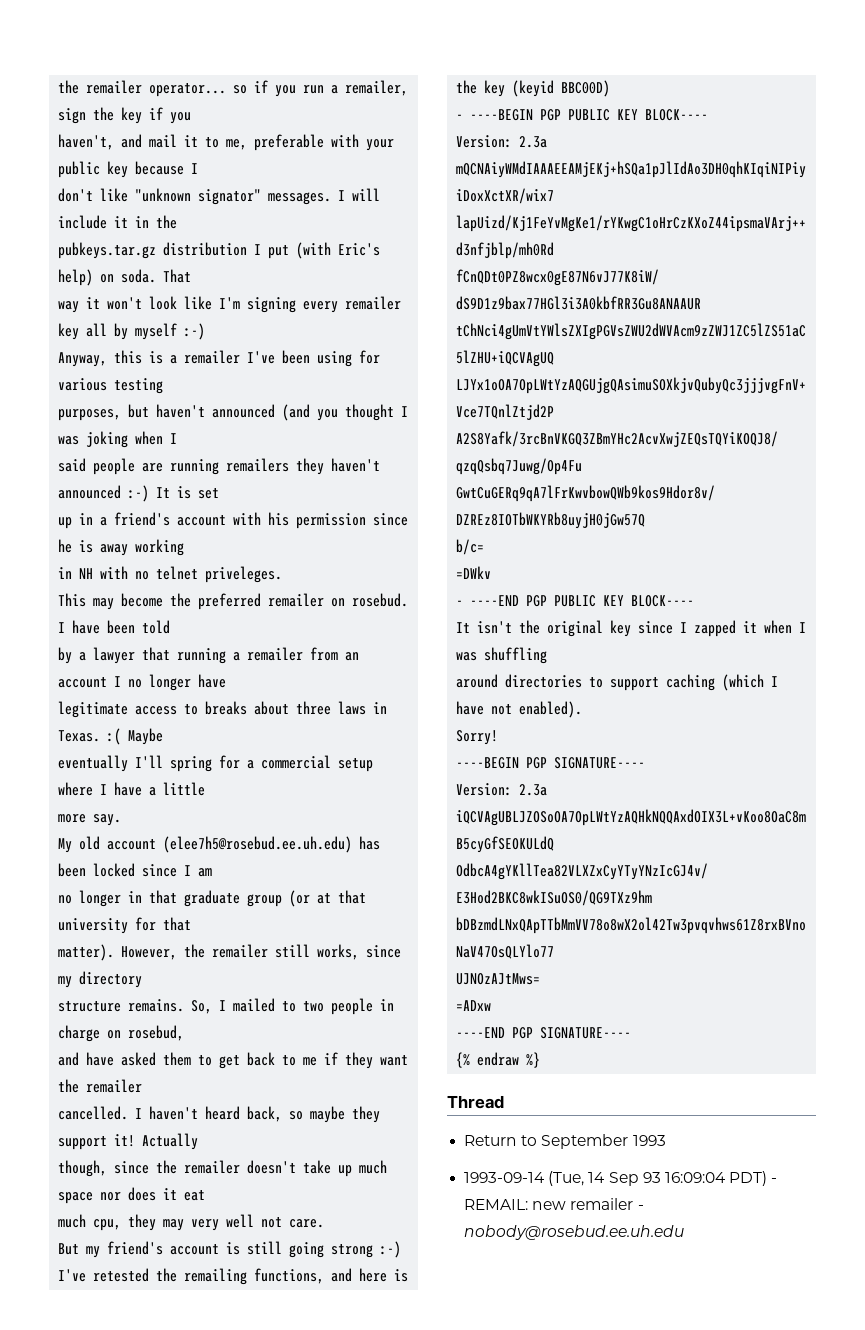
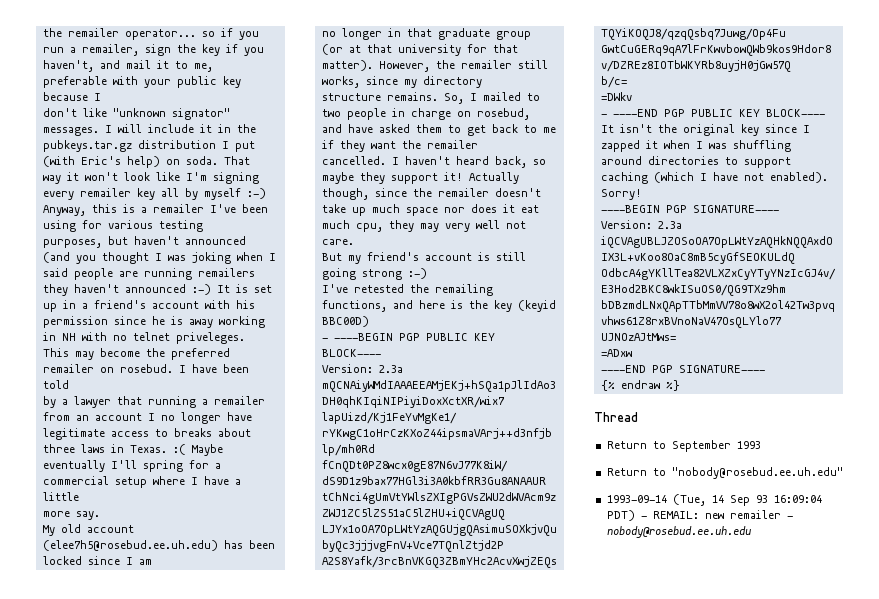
+ Return to "nobody@rosebud.ee.uh.edu"

